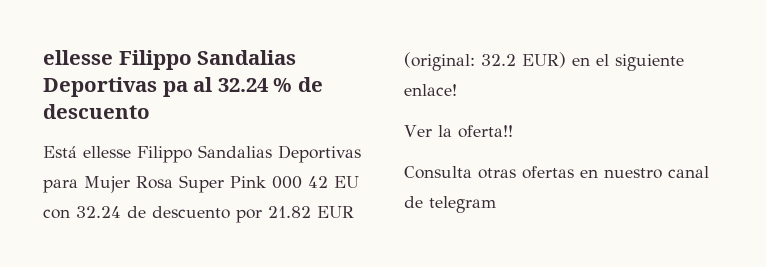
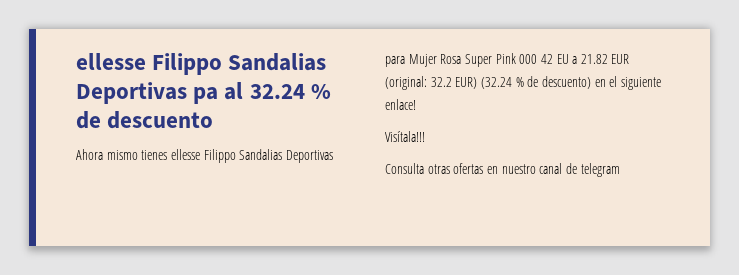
- Está ellesse Filippo Sandalias Deportivas para Mujer Rosa Super Pink 000 42 EU con 32.24 de descuento por 21.82 EUR (original: 32.2 EUR) en el siguiente enlace!
+ Ahora mismo tienes ellesse Filippo Sandalias Deportivas para Mujer Rosa Super Pink 000 42 EU a 21.82 EUR (original: 32.2 EUR) (32.24 % de descuento) en el siguiente enlace!
- Ver la oferta!!
+ Visítala!!!

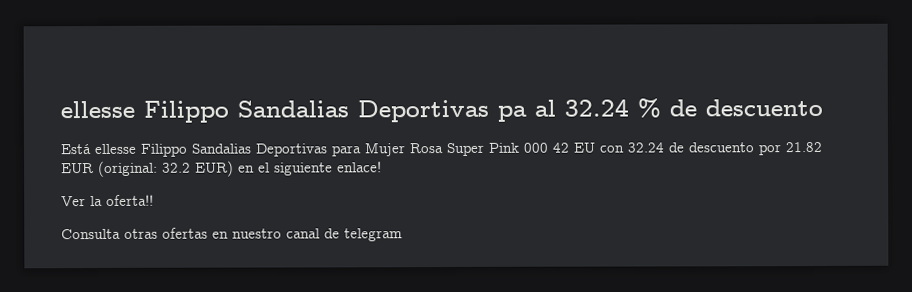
- Ahora mismo tienes ellesse Filippo Sandalias Deportivas para Mujer Rosa Super Pink 000 42 EU a 21.82 EUR (original: 32.2 EUR) (32.24 % de descuento) en el siguiente enlace!
+ Está ellesse Filippo Sandalias Deportivas para Mujer Rosa Super Pink 000 42 EU con 32.24 de descuento por 21.82 EUR (original: 32.2 EUR) en el siguiente enlace!
- Visítala!!!
+ Ver la oferta!!

